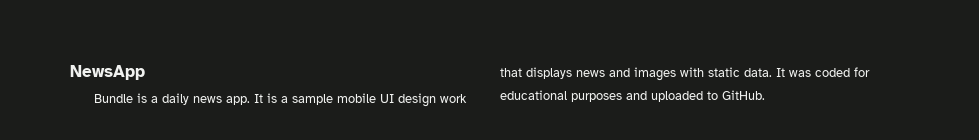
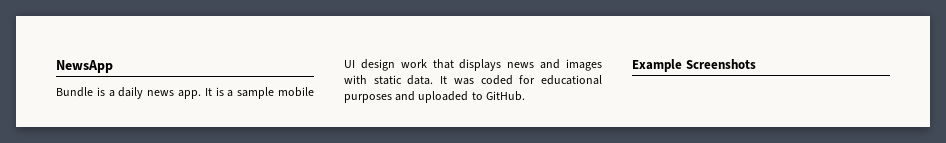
+ Example Screenshots

